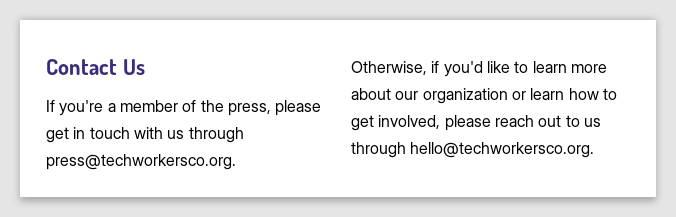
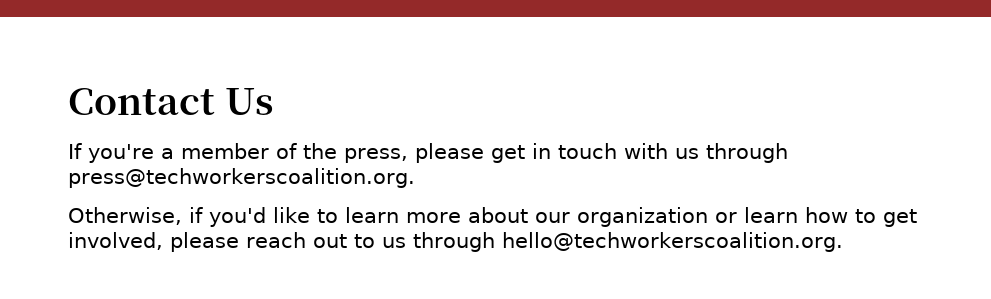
- If you're a member of the press, please get in touch with us through press@techworkersco.org.
+ If you're a member of the press, please get in touch with us through press@techworkerscoalition.org.
- Otherwise, if you'd like to learn more about our organization or learn how to get involved, please reach out to us through hello@techworkersco.org.
+ Otherwise, if you'd like to learn more about our organization or learn how to get involved, please reach out to us through hello@techworkerscoalition.org.

